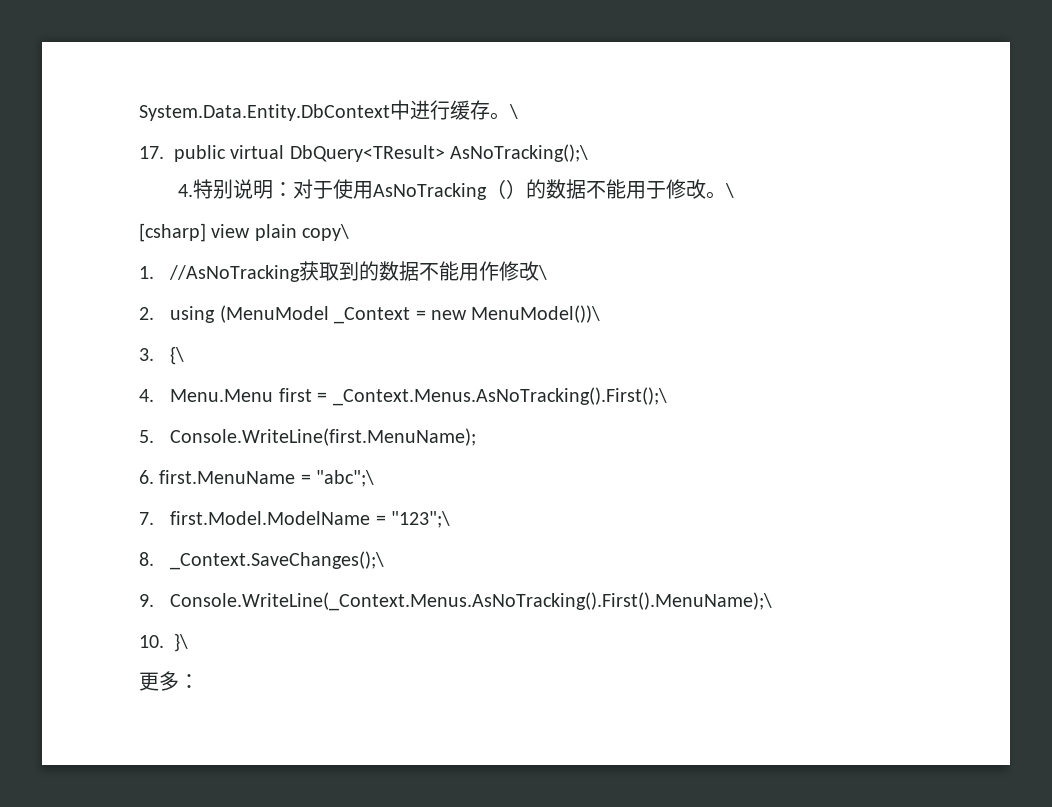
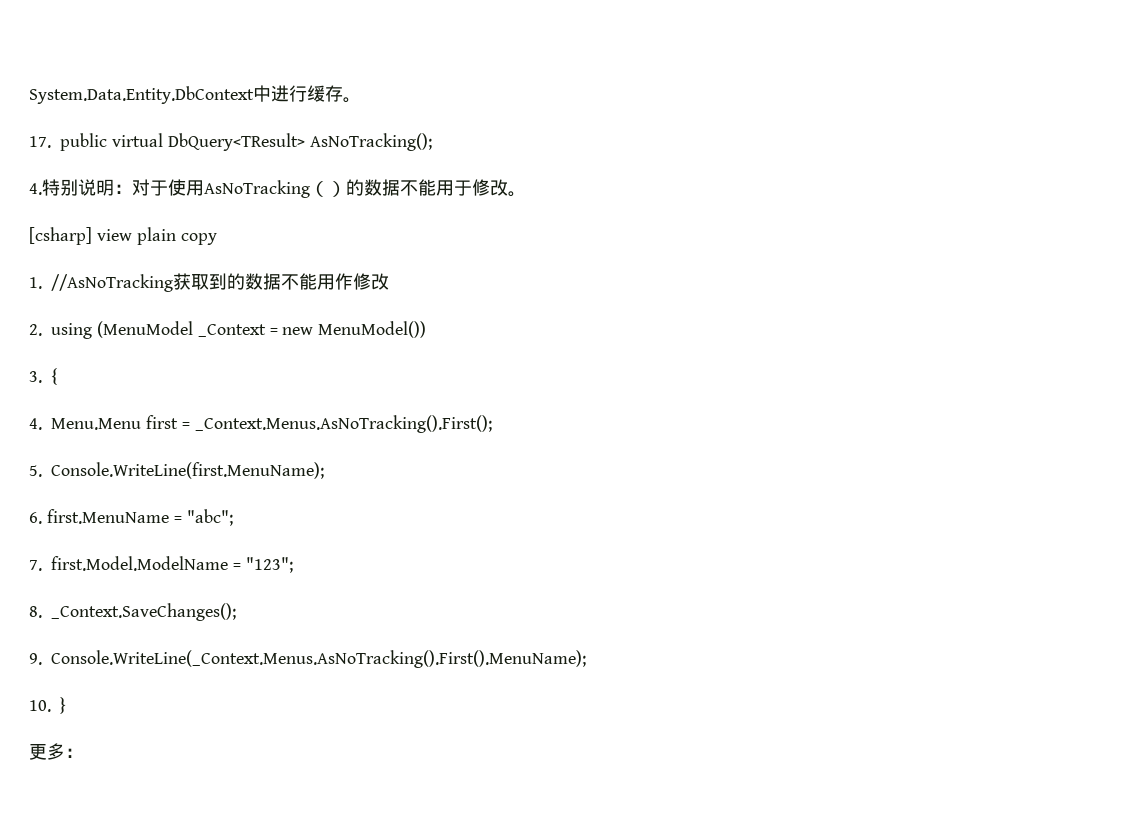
- System.Data.Entity.DbContext中进行缓存。\
+ System.Data.Entity.DbContext中进行缓存。
- 17. public virtual DbQuery<TResult> AsNoTracking();\
+ 17. public virtual DbQuery<TResult> AsNoTracking();
- 4.特别说明：对于使用AsNoTracking（）的数据不能用于修改。\
+ 4.特别说明：对于使用AsNoTracking（）的数据不能用于修改。
- [csharp] view plain copy\
+ [csharp] view plain copy
- 1. //AsNoTracking获取到的数据不能用作修改\
+ 1. //AsNoTracking获取到的数据不能用作修改
- 2. using (MenuModel _Context = new MenuModel())\
+ 2. using (MenuModel _Context = new MenuModel())
- 3. {\
+ 3. {
- 4. Menu.Menu first = _Context.Menus.AsNoTracking().First();\
+ 4. Menu.Menu first = _Context.Menus.AsNoTracking().First();
- 6. first.MenuName = "abc";\
+ 6. first.MenuName = "abc";
- 7. first.Model.ModelName = "123";\
+ 7. first.Model.ModelName = "123";
- 8. _Context.SaveChanges();\
+ 8. _Context.SaveChanges();
- 9. Console.WriteLine(_Context.Menus.AsNoTracking().First().MenuName);\
+ 9. Console.WriteLine(_Context.Menus.AsNoTracking().First().MenuName);
- 10. }\
+ 10. }

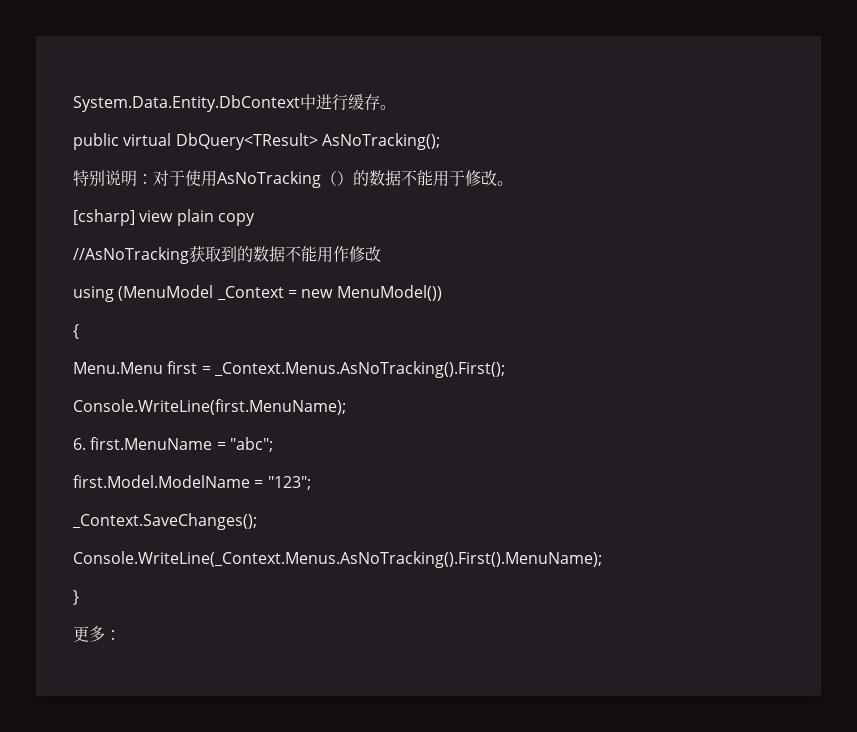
- 17. public virtual DbQuery<TResult> AsNoTracking();
+ public virtual DbQuery<TResult> AsNoTracking();
- 4.特别说明：对于使用AsNoTracking（）的数据不能用于修改。
+ 特别说明：对于使用AsNoTracking（）的数据不能用于修改。
- 1. //AsNoTracking获取到的数据不能用作修改
+ //AsNoTracking获取到的数据不能用作修改
- 2. using (MenuModel _Context = new MenuModel())
+ using (MenuModel _Context = new MenuModel())
- 3. {
+ {
- 4. Menu.Menu first = _Context.Menus.AsNoTracking().First();
+ Menu.Menu first = _Context.Menus.AsNoTracking().First();
- 5. Console.WriteLine(first.MenuName);
+ Console.WriteLine(first.MenuName);
- 7. first.Model.ModelName = "123";
+ first.Model.ModelName = "123";
- 8. _Context.SaveChanges();
+ _Context.SaveChanges();
- 9. Console.WriteLine(_Context.Menus.AsNoTracking().First().MenuName);
+ Console.WriteLine(_Context.Menus.AsNoTracking().First().MenuName);
- 10. }
+ }

